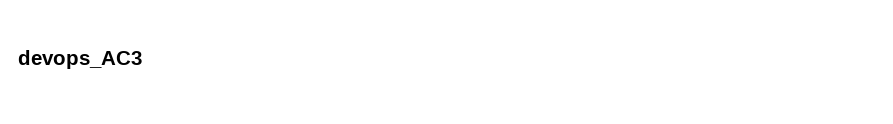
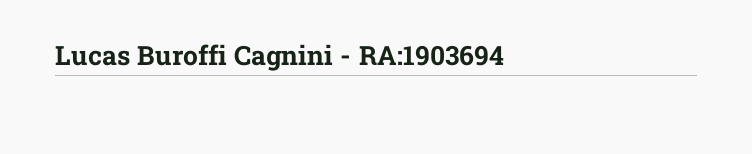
- devops_AC3
+ Lucas Buroffi Cagnini - RA:1903694

